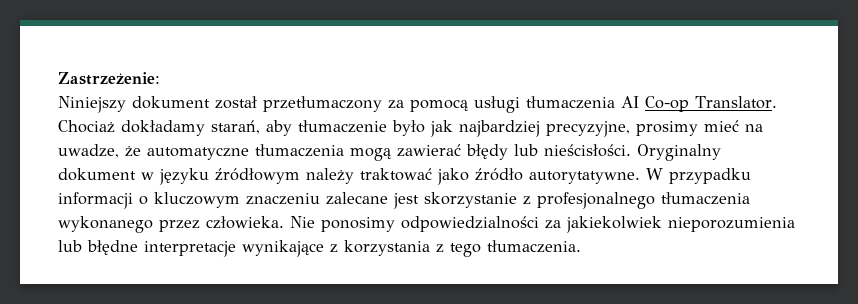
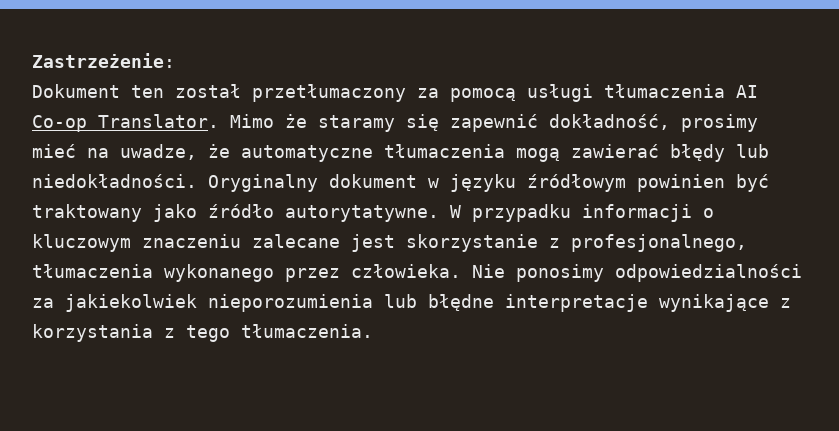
- Niniejszy dokument został przetłumaczony za pomocą usługi tłumaczenia AI Co-op Translator.
+ Dokument ten został przetłumaczony za pomocą usługi tłumaczenia AI Co-op Translator.
- Chociaż dokładamy starań, aby tłumaczenie było jak najbardziej precyzyjne, prosimy mieć na uwadze, że automatyczne tłumaczenia mogą zawierać błędy lub nieścisłości.
+ Mimo że staramy się zapewnić dokładność, prosimy mieć na uwadze, że automatyczne tłumaczenia mogą zawierać błędy lub niedokładności.
- Oryginalny dokument w języku źródłowym należy traktować jako źródło autorytatywne.
+ Oryginalny dokument w języku źródłowym powinien być traktowany jako źródło autorytatywne.
- W przypadku informacji o kluczowym znaczeniu zalecane jest skorzystanie z profesjonalnego tłumaczenia wykonanego przez człowieka.
+ W przypadku informacji o kluczowym znaczeniu zalecane jest skorzystanie z profesjonalnego, tłumaczenia wykonanego przez człowieka.

